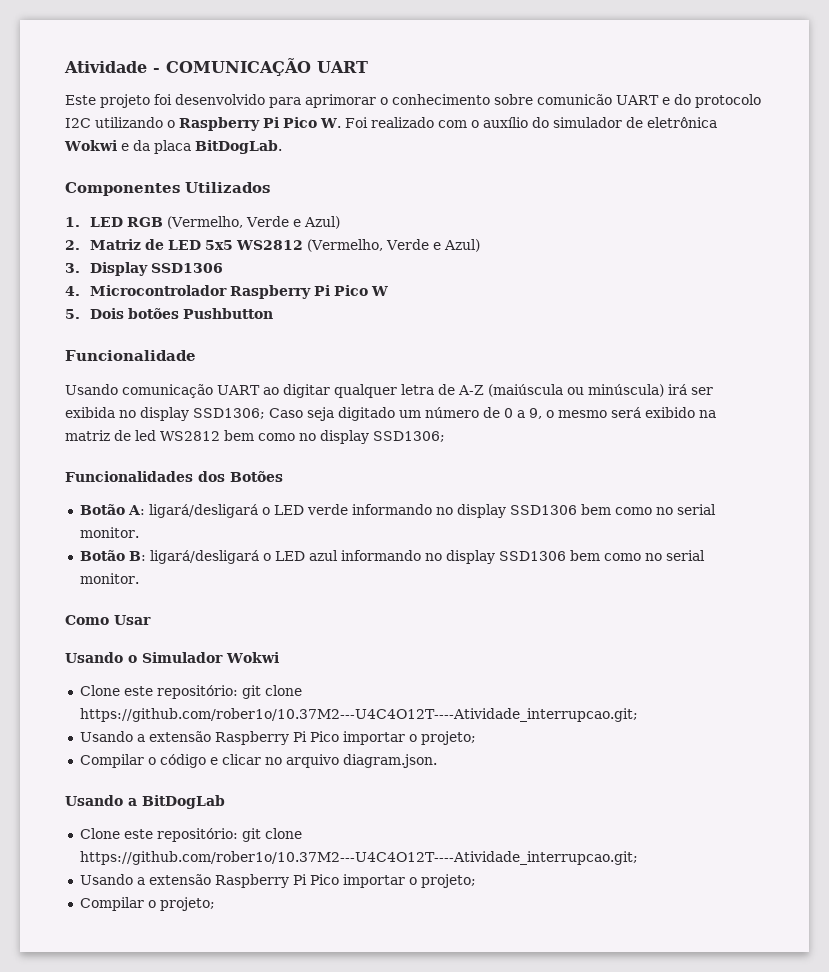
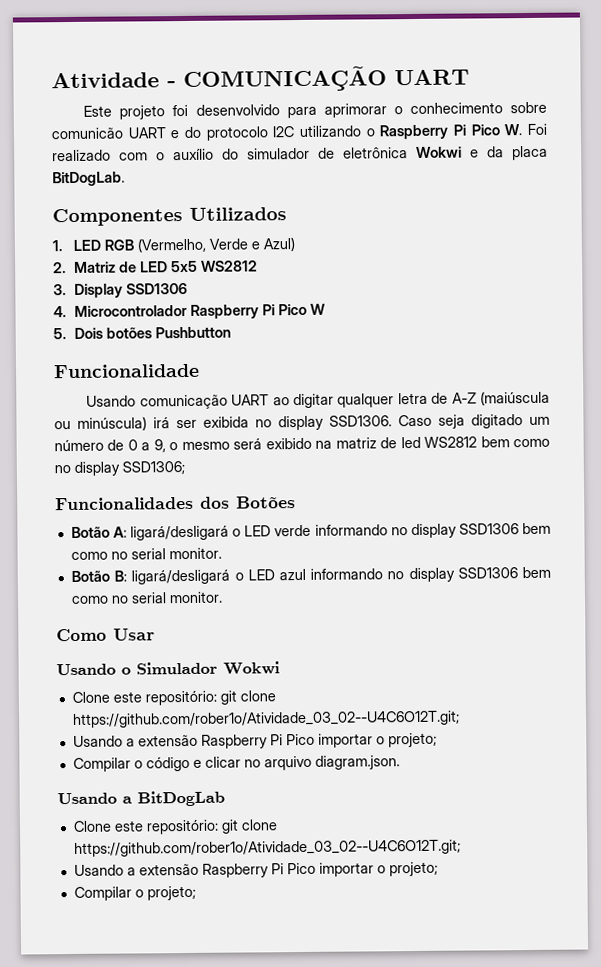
- 2. Matriz de LED 5x5 WS2812 (Vermelho, Verde e Azul)
+ 2. Matriz de LED 5x5 WS2812
- Usando comunicação UART ao digitar qualquer letra de A-Z (maiúscula ou minúscula) irá ser exibida no display SSD1306; Caso seja digitado um número de 0 a 9, o mesmo será exibido na matriz de led WS2812 bem como no display SSD1306;
+ Usando comunicação UART ao digitar qualquer letra de A-Z (maiúscula ou minúscula) irá ser exibida no display SSD1306. Caso seja digitado um número de 0 a 9, o mesmo será exibido na matriz de led WS2812 bem como no display SSD1306;
  Usando o Simulador Wokwi
- Clone este repositório: git clone https://github.com/rober1o/10.37M2---U4C4O12T----Atividade_interrupcao.git;
+ Clone este repositório: git clone https://github.com/rober1o/Atividade_03_02--U4C6O12T.git;
  Usando a BitDogLab
- Clone este repositório: git clone https://github.com/rober1o/10.37M2---U4C4O12T----Atividade_interrupcao.git;
+ Clone este repositório: git clone https://github.com/rober1o/Atividade_03_02--U4C6O12T.git;

